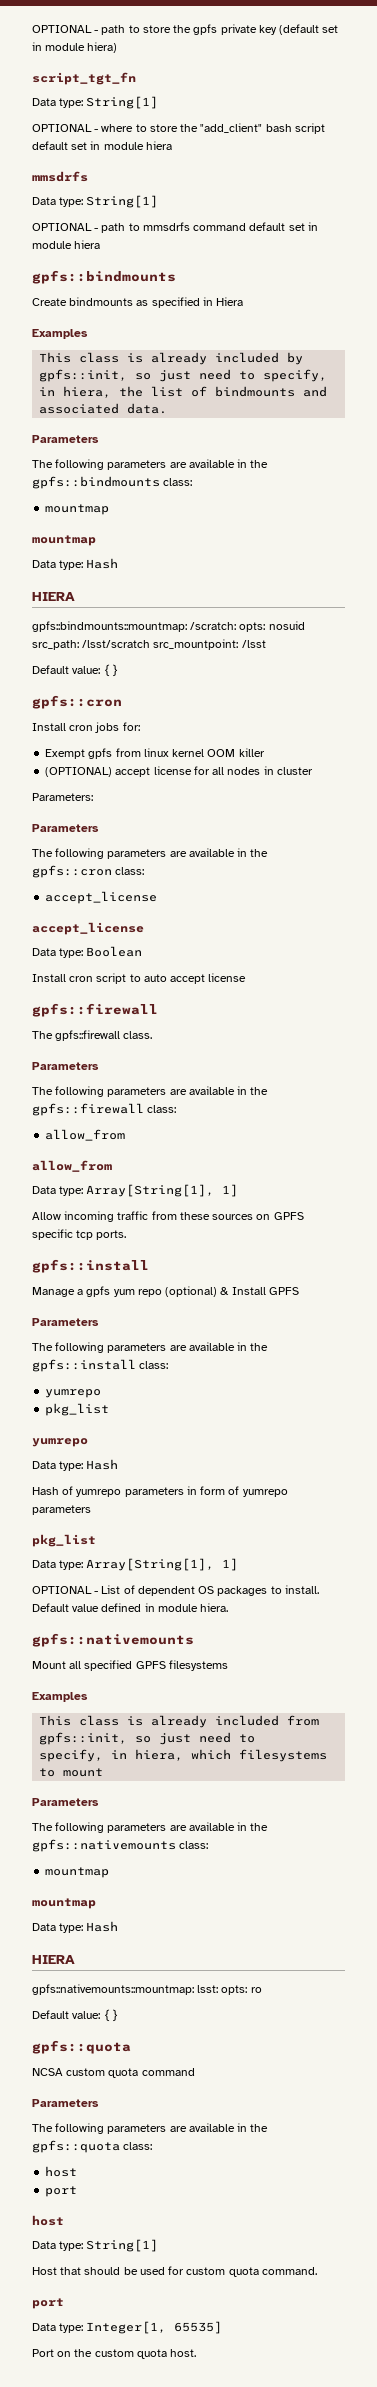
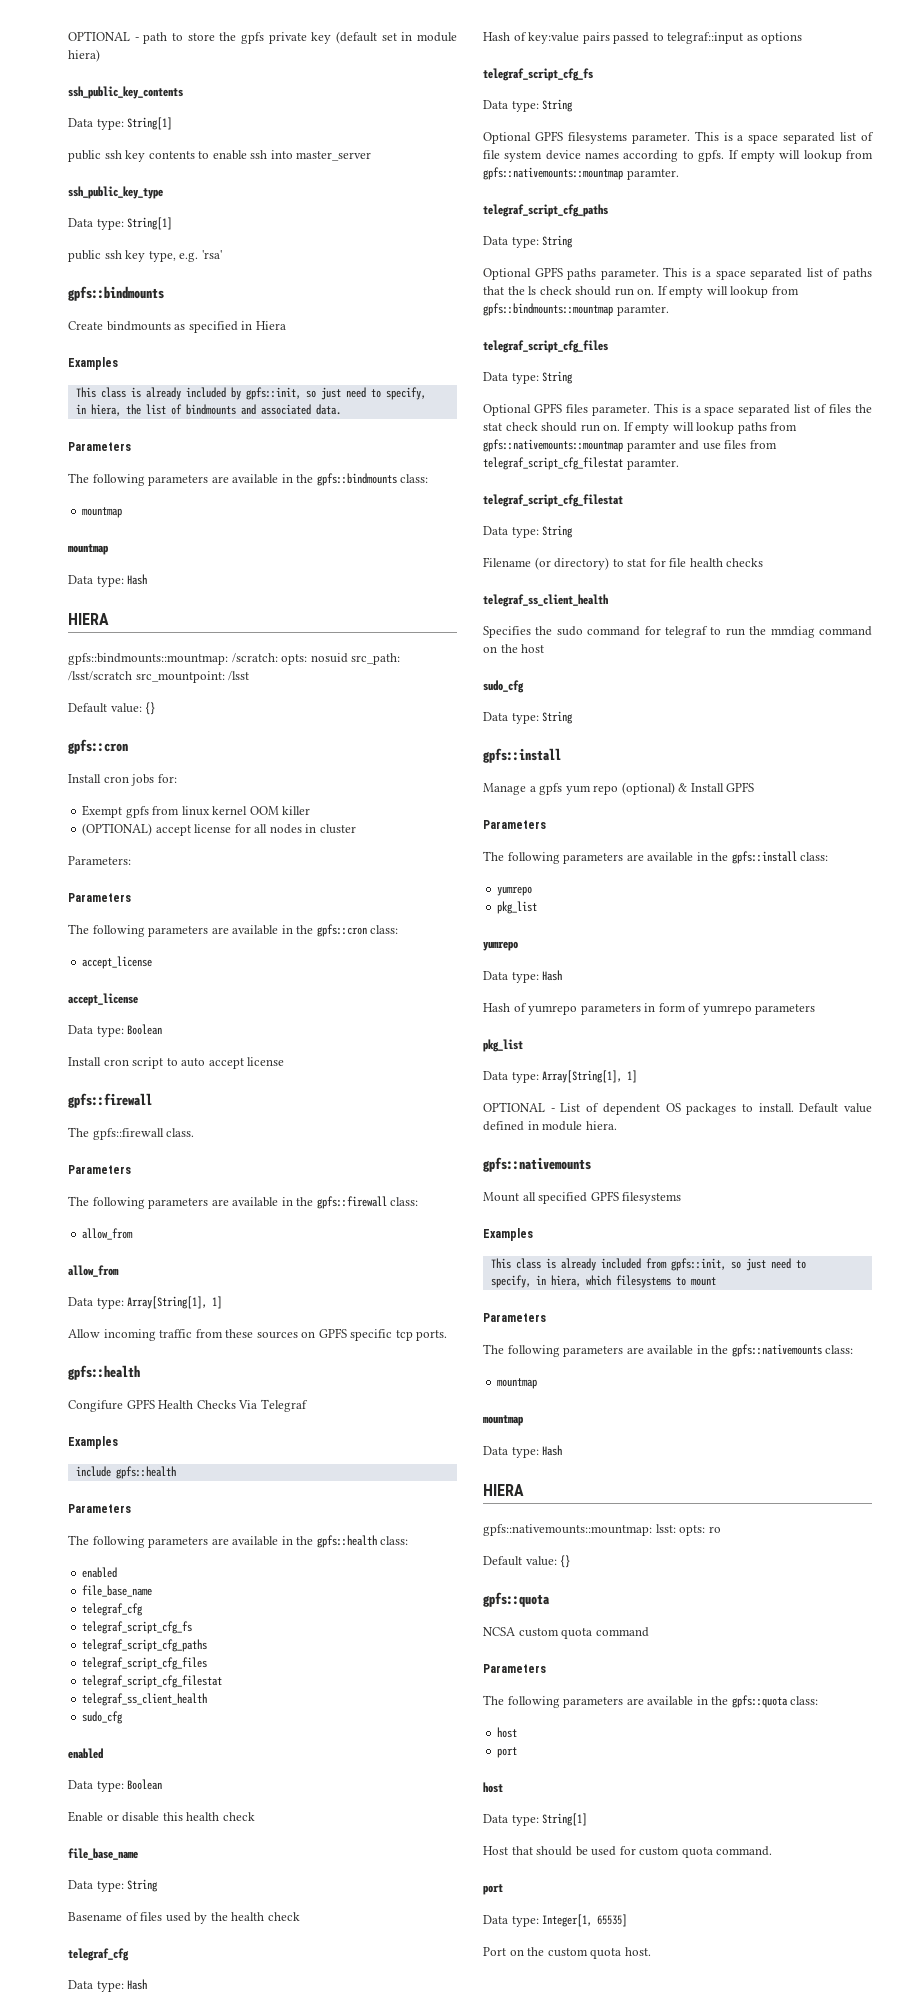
- script_tgt_fn
+ ssh_public_key_contents
  Data type: String[1]
- OPTIONAL - where to store the "add_client" bash script default set in module hiera
- mmsdrfs
+ public ssh key contents to enable ssh into master_server
+ ssh_public_key_type
  Data type: String[1]
- OPTIONAL - path to mmsdrfs command default set in module hiera
+ public ssh key type, e.g. 'rsa'
  Allow incoming traffic from these sources on GPFS specific tcp ports.
+ gpfs::health
+ Congifure GPFS Health Checks Via Telegraf
+ Examples
+ include gpfs::health
+ Parameters
+ The following parameters are available in the gpfs::health class:
+ enabled
+ file_base_name
+ telegraf_cfg
+ telegraf_script_cfg_fs
+ telegraf_script_cfg_paths
+ telegraf_script_cfg_files
+ telegraf_script_cfg_filestat
+ telegraf_ss_client_health
+ sudo_cfg
+ enabled
+ Data type: Boolean
+ Enable or disable this health check
+ file_base_name
+ Data type: String
+ Basename of files used by the health check
+ telegraf_cfg
+ Data type: Hash
+ Hash of key:value pairs passed to telegraf::input as options
+ telegraf_script_cfg_fs
+ Data type: String
+ Optional GPFS filesystems parameter. This is a space separated list of file system device names according to gpfs. If empty will lookup from gpfs::nativemounts::mountmap paramter.
+ telegraf_script_cfg_paths
+ Data type: String
+ Optional GPFS paths parameter. This is a space separated list of paths that the ls check should run on. If empty will lookup from gpfs::bindmounts::mountmap paramter.
+ telegraf_script_cfg_files
+ Data type: String
+ Optional GPFS files parameter. This is a space separated list of files the stat check should run on. If empty will lookup paths from gpfs::nativemounts::mountmap paramter and use files from telegraf_script_cfg_filestat paramter.
+ telegraf_script_cfg_filestat
+ Data type: String
+ Filename (or directory) to stat for file health checks
+ telegraf_ss_client_health
+ Specifies the sudo command for telegraf to run the mmdiag command on the host
+ sudo_cfg
+ Data type: String

